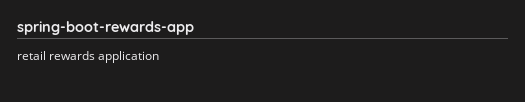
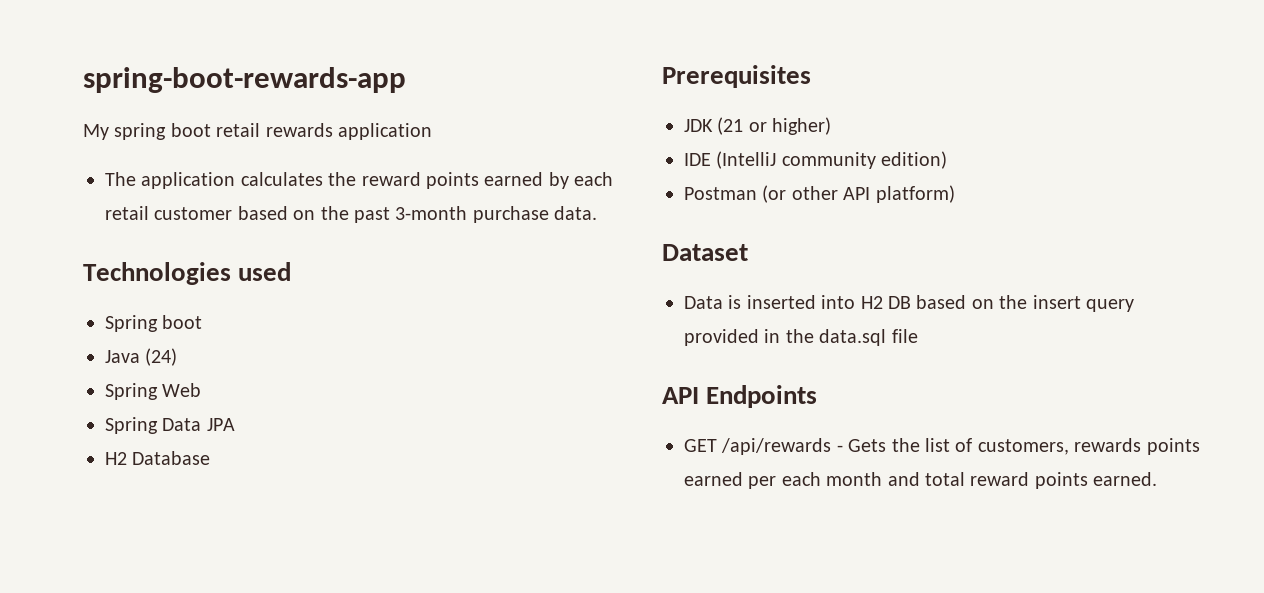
- retail rewards application
+ My spring boot retail rewards application
+ The application calculates the reward points earned by each retail customer based on the past 3-month purchase data.
+ Technologies used
+ Spring boot
+ Java (24)
+ Spring Web
+ Spring Data JPA
+ H2 Database
+ Prerequisites
+ JDK (21 or higher)
+ IDE (IntelliJ community edition)
+ Postman (or other API platform)
+ Dataset
+ Data is inserted into H2 DB based on the insert query provided in the data.sql file
+ API Endpoints
+ GET /api/rewards - Gets the list of customers, rewards points earned per each month and total reward points earned.

